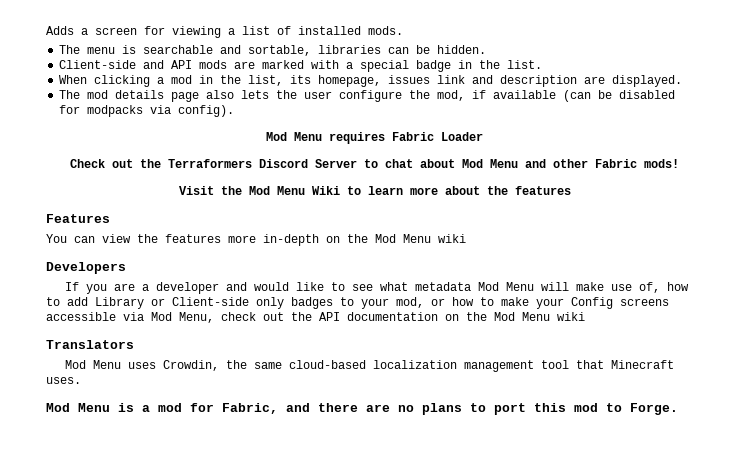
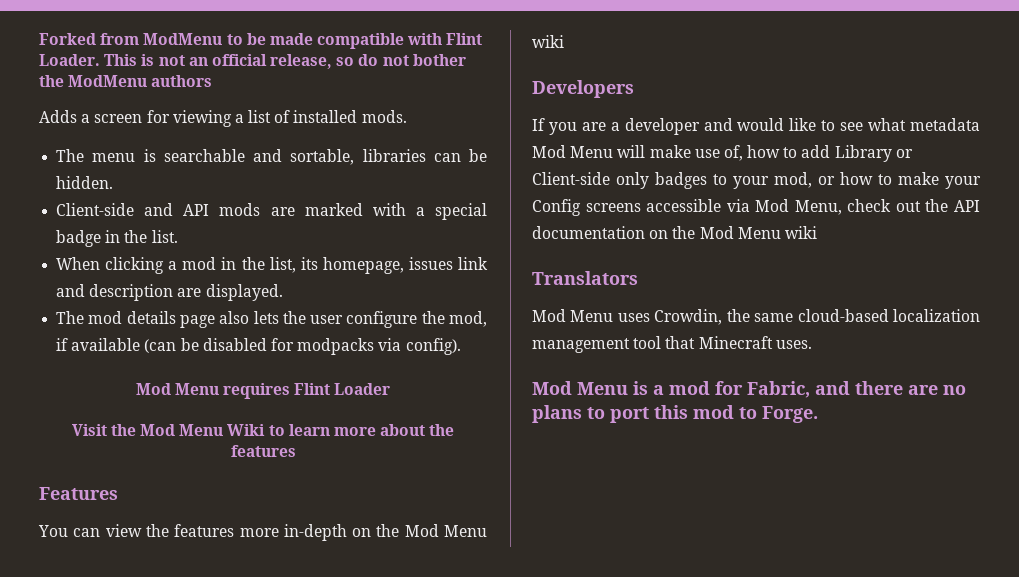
+ Forked from ModMenu to be made compatible with Flint Loader. This is not an official release, so do not bother the ModMenu authors
- Mod Menu requires Fabric Loader
+ Mod Menu requires Flint Loader
- Check out the Terraformers Discord Server to chat about Mod Menu and other Fabric mods!

